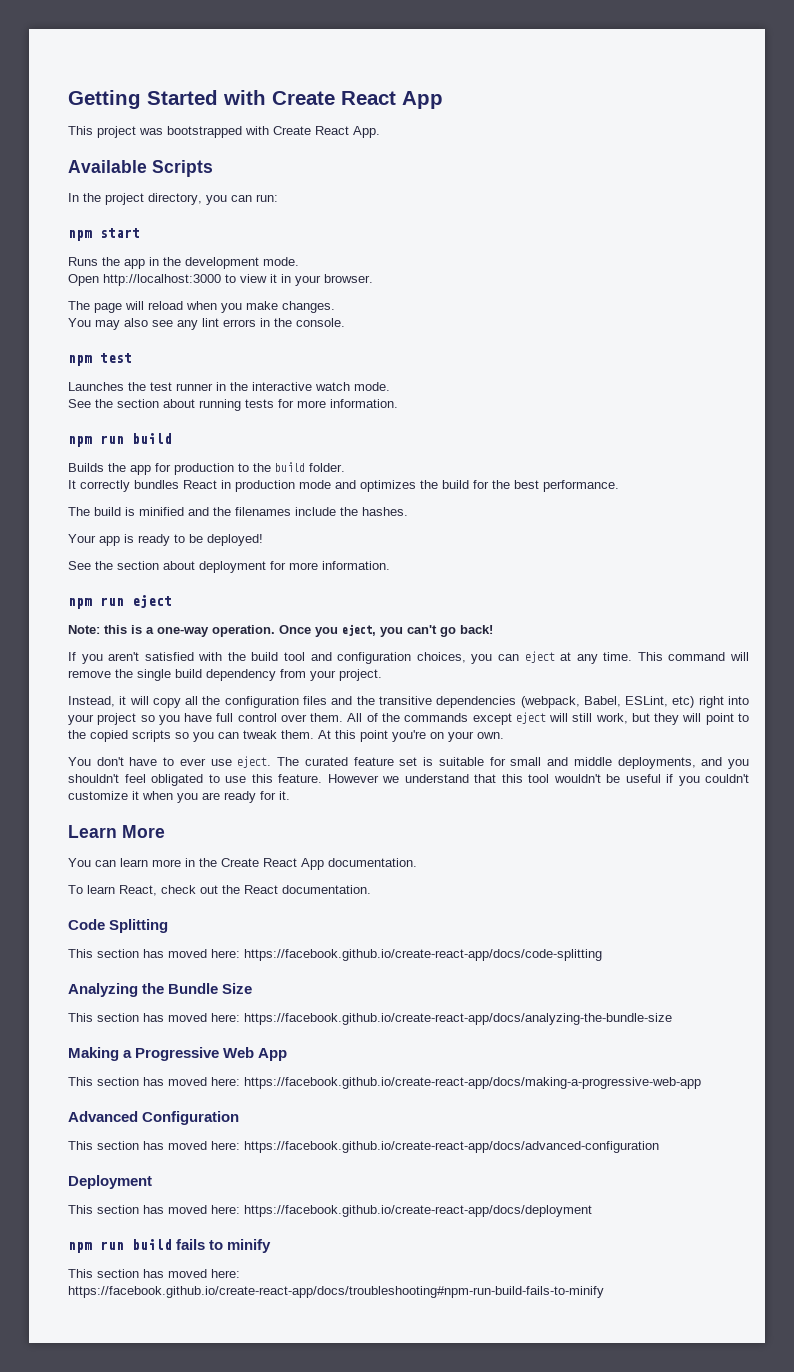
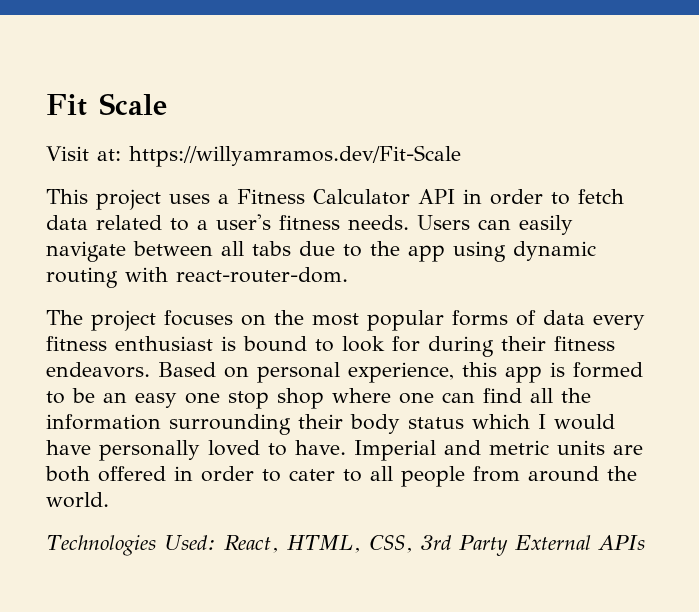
- Getting Started with Create React App
- This project was bootstrapped with Create React App.
- Available Scripts
- In the project directory, you can run:
- npm start
- Runs the app in the development mode.
- Open http://localhost:3000 to view it in your browser.
- The page will reload when you make changes.
- You may also see any lint errors in the console.
- npm test
- Launches the test runner in the interactive watch mode.
- See the section about running tests for more information.
- npm run build
- Builds the app for production to the build folder.
- It correctly bundles React in production mode and optimizes the build for the best performance.
- The build is minified and the filenames include the hashes.
- Your app is ready to be deployed!
- See the section about deployment for more information.
- npm run eject
- Note: this is a one-way operation. Once you eject, you can't go back!
- If you aren't satisfied with the build tool and configuration choices, you can eject at any time. This command will remove the single build dependency from your project.
- Instead, it will copy all the configuration files and the transitive dependencies (webpack, Babel, ESLint, etc) right into your project so you have full control over them. All of the commands except eject will still work, but they will point to the copied scripts so you can tweak them. At this point you're on your own.
- You don't have to ever use eject. The curated feature set is suitable for small and middle deployments, and you shouldn't feel obligated to use this feature. However we understand that this tool wouldn't be useful if you couldn't customize it when you are ready for it.
- Learn More
- You can learn more in the Create React App documentation.
- To learn React, check out the React documentation.
- Code Splitting
- This section has moved here: https://facebook.github.io/create-react-app/docs/code-splitting
- Analyzing the Bundle Size
- This section has moved here: https://facebook.github.io/create-react-app/docs/analyzing-the-bundle-size
- Making a Progressive Web App
- This section has moved here: https://facebook.github.io/create-react-app/docs/making-a-progressive-web-app
- Advanced Configuration
- This section has moved here: https://facebook.github.io/create-react-app/docs/advanced-configuration
- Deployment
- This section has moved here: https://facebook.github.io/create-react-app/docs/deployment
- npm run build fails to minify
- This section has moved here: https://facebook.github.io/create-react-app/docs/troubleshooting#npm-run-build-fails-to-minify
+ Fit Scale
+ Visit at: https://willyamramos.dev/Fit-Scale
+ This project uses a Fitness Calculator API in order to fetch data related to a user's fitness needs. Users can easily navigate between all tabs due to the app using dynamic routing with react-router-dom.
+ The project focuses on the most popular forms of data every fitness enthusiast is bound to look for during their fitness endeavors. Based on personal experience, this app is formed to be an easy one stop shop where one can find all the information surrounding their body status which I would have personally loved to have. Imperial and metric units are both offered in order to cater to all people from around the world.
+ Technologies Used: React, HTML, CSS, 3rd Party External APIs

